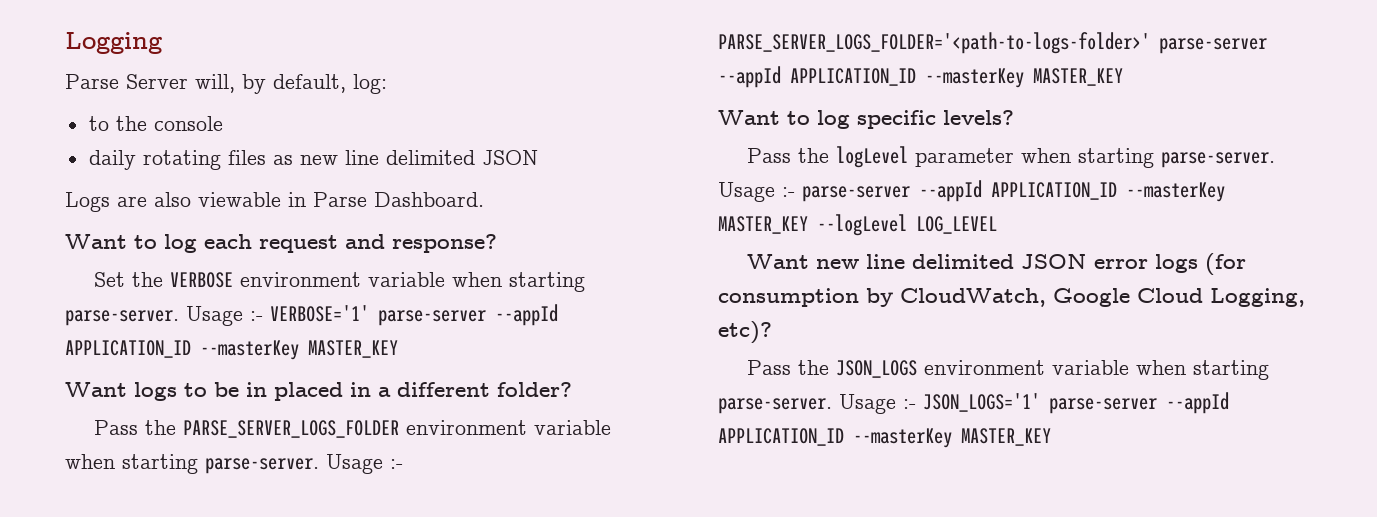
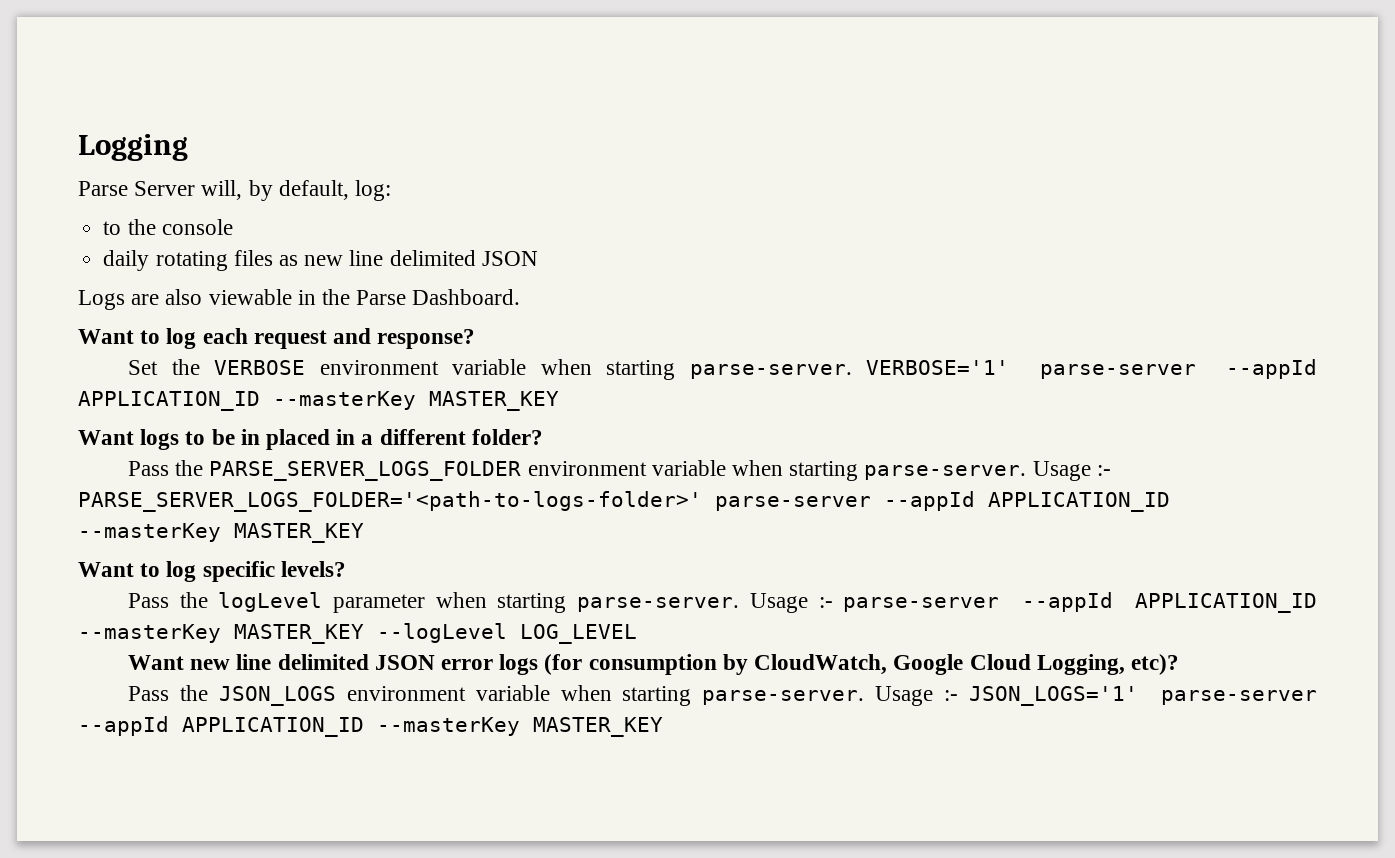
- Logs are also viewable in Parse Dashboard.
+ Logs are also viewable in the Parse Dashboard.
- Usage :- VERBOSE='1' parse-server --appId APPLICATION_ID --masterKey MASTER_KEY
+ VERBOSE='1' parse-server --appId APPLICATION_ID --masterKey MASTER_KEY

